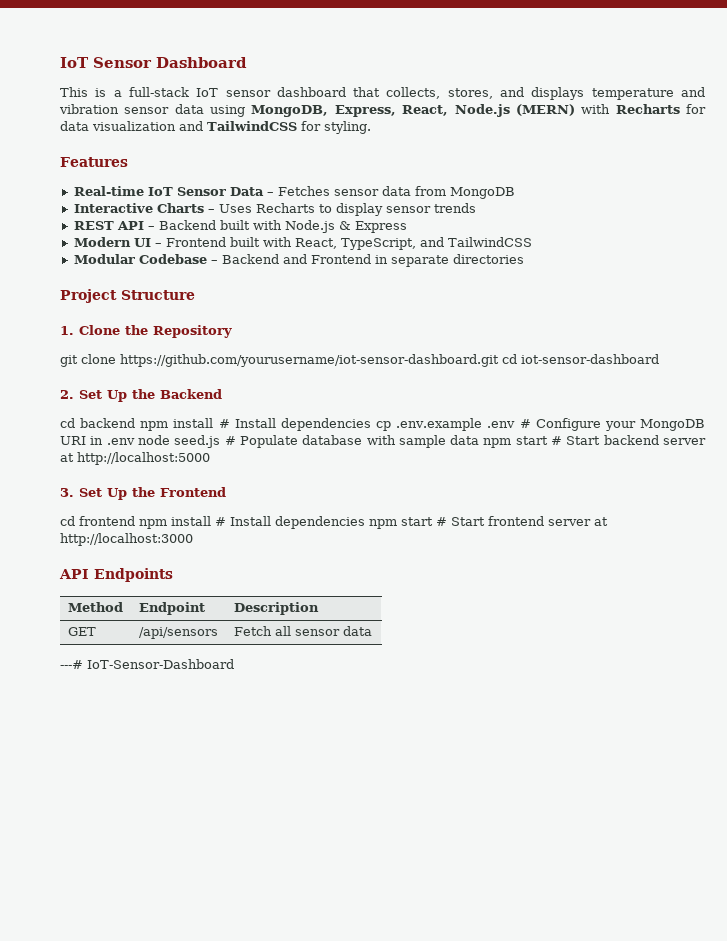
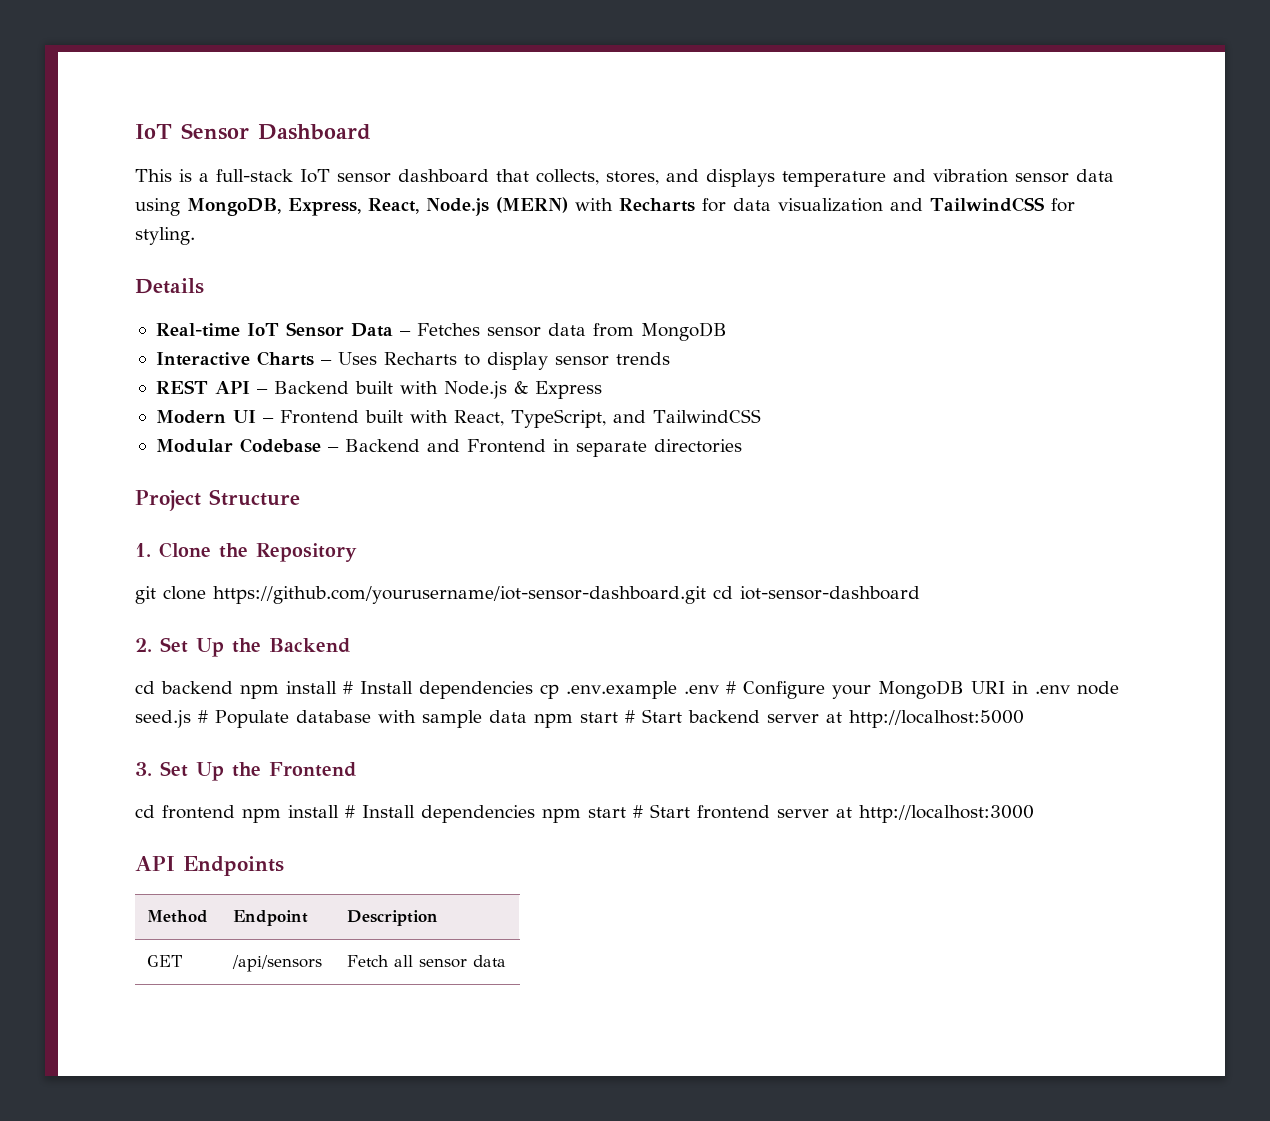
- Features
+ Details
- ---# IoT-Sensor-Dashboard

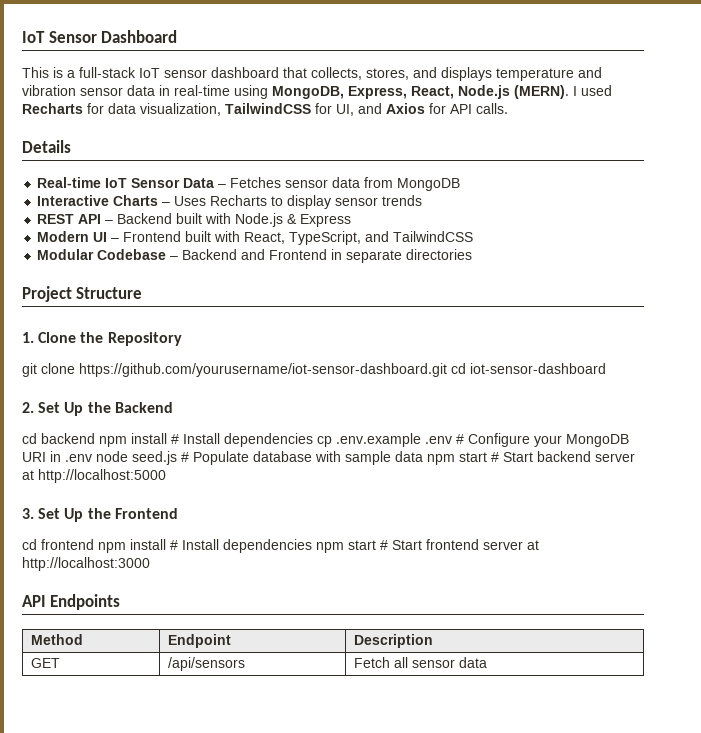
- This is a full-stack IoT sensor dashboard that collects, stores, and displays temperature and vibration sensor data using MongoDB, Express, React, Node.js (MERN) with Recharts for data visualization and TailwindCSS for styling.
+ This is a full-stack IoT sensor dashboard that collects, stores, and displays temperature and vibration sensor data in real-time using MongoDB, Express, React, Node.js (MERN). I used Recharts for data visualization, TailwindCSS for UI, and Axios for API calls.

